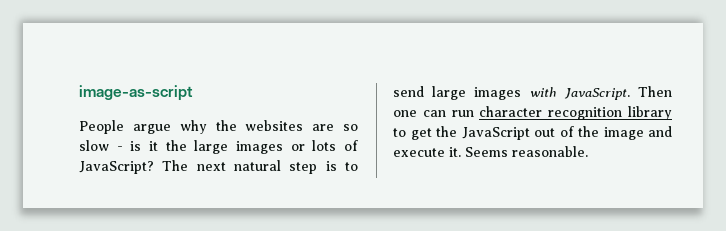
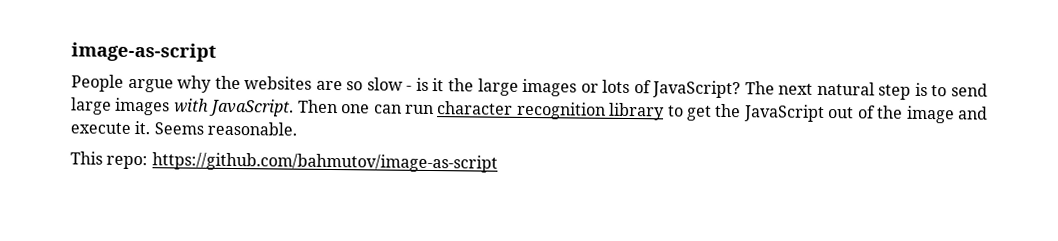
+ This repo: https://github.com/bahmutov/image-as-script

